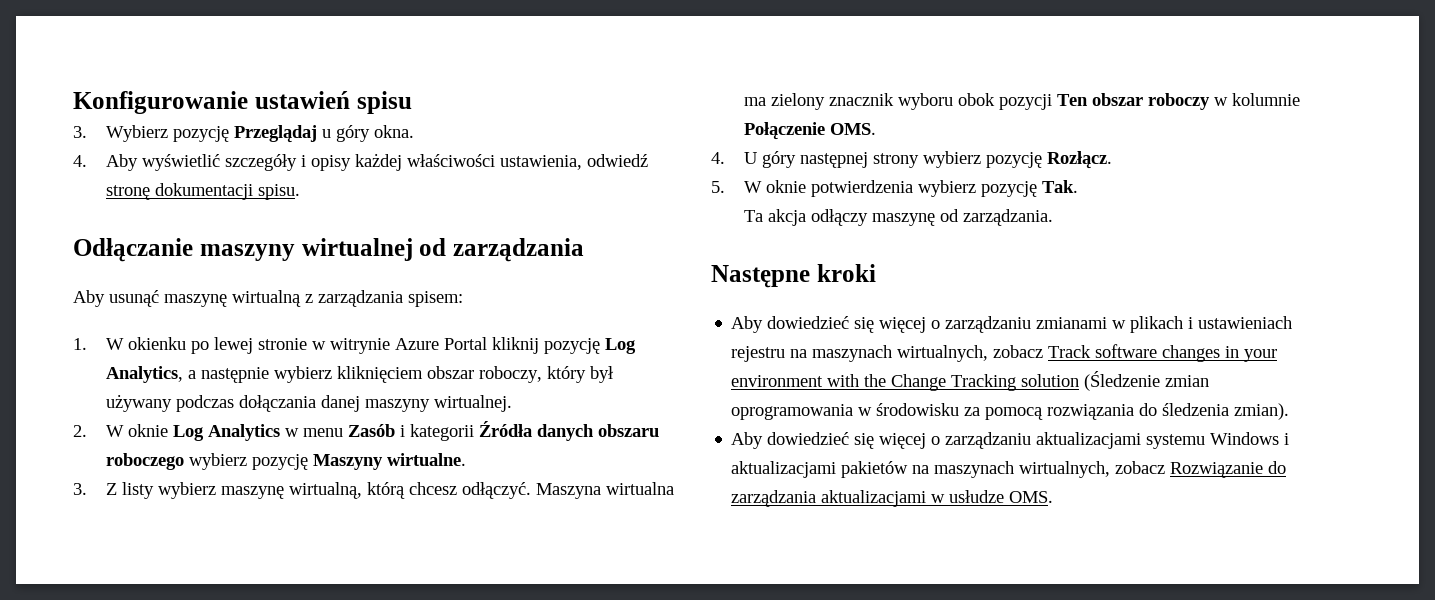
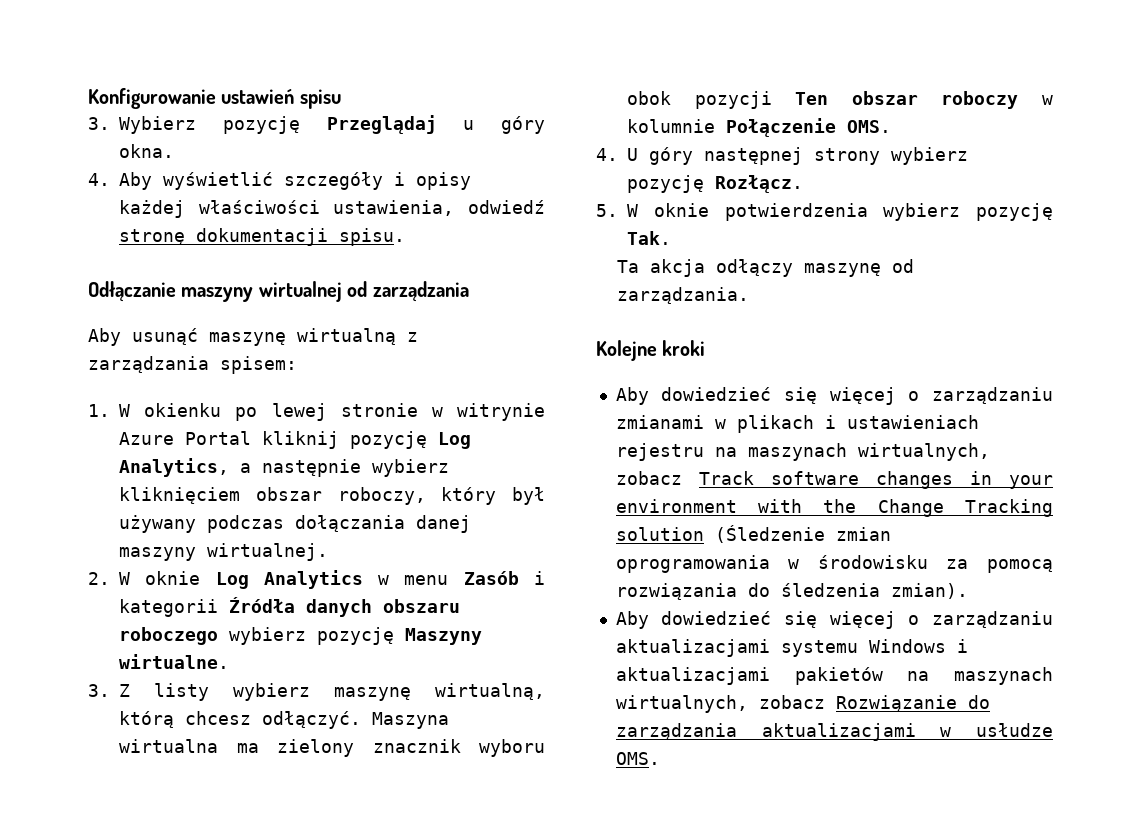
- Następne kroki
+ Kolejne kroki

